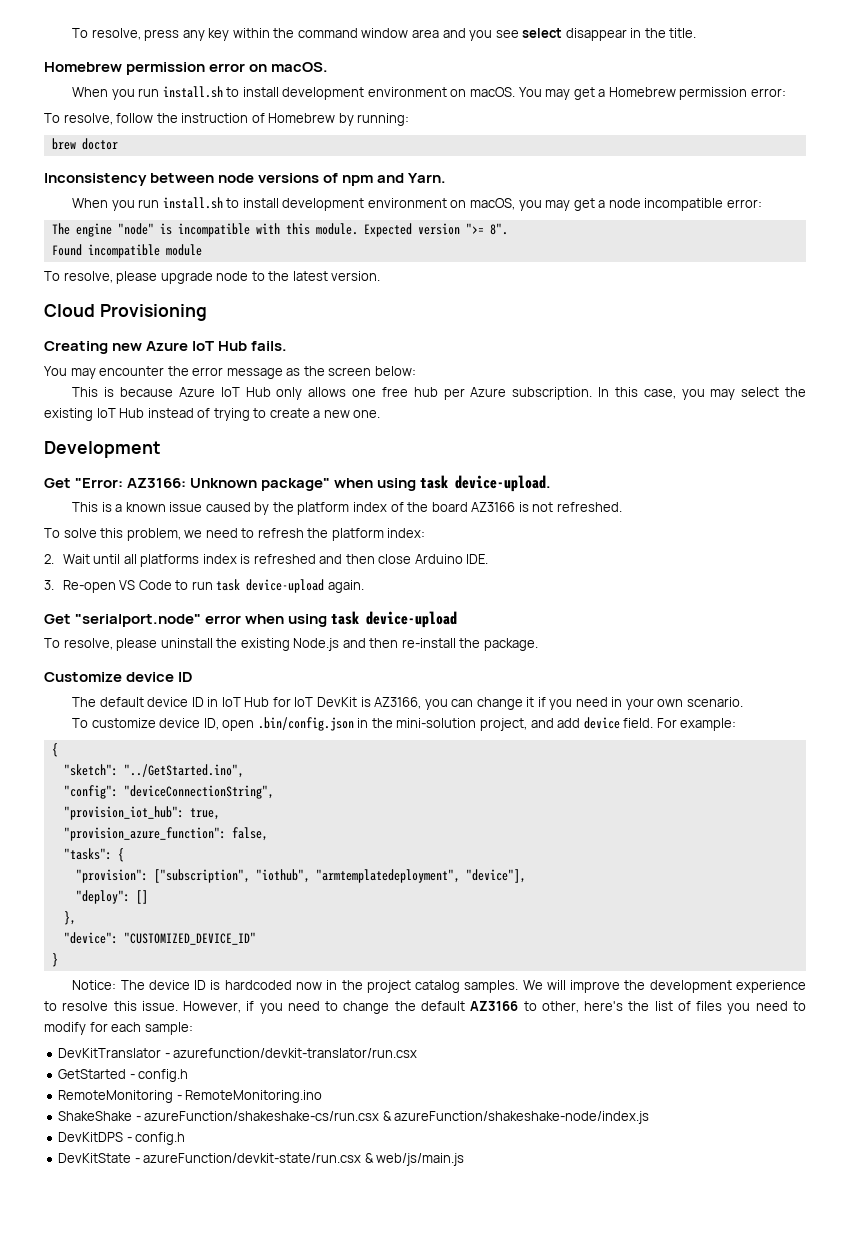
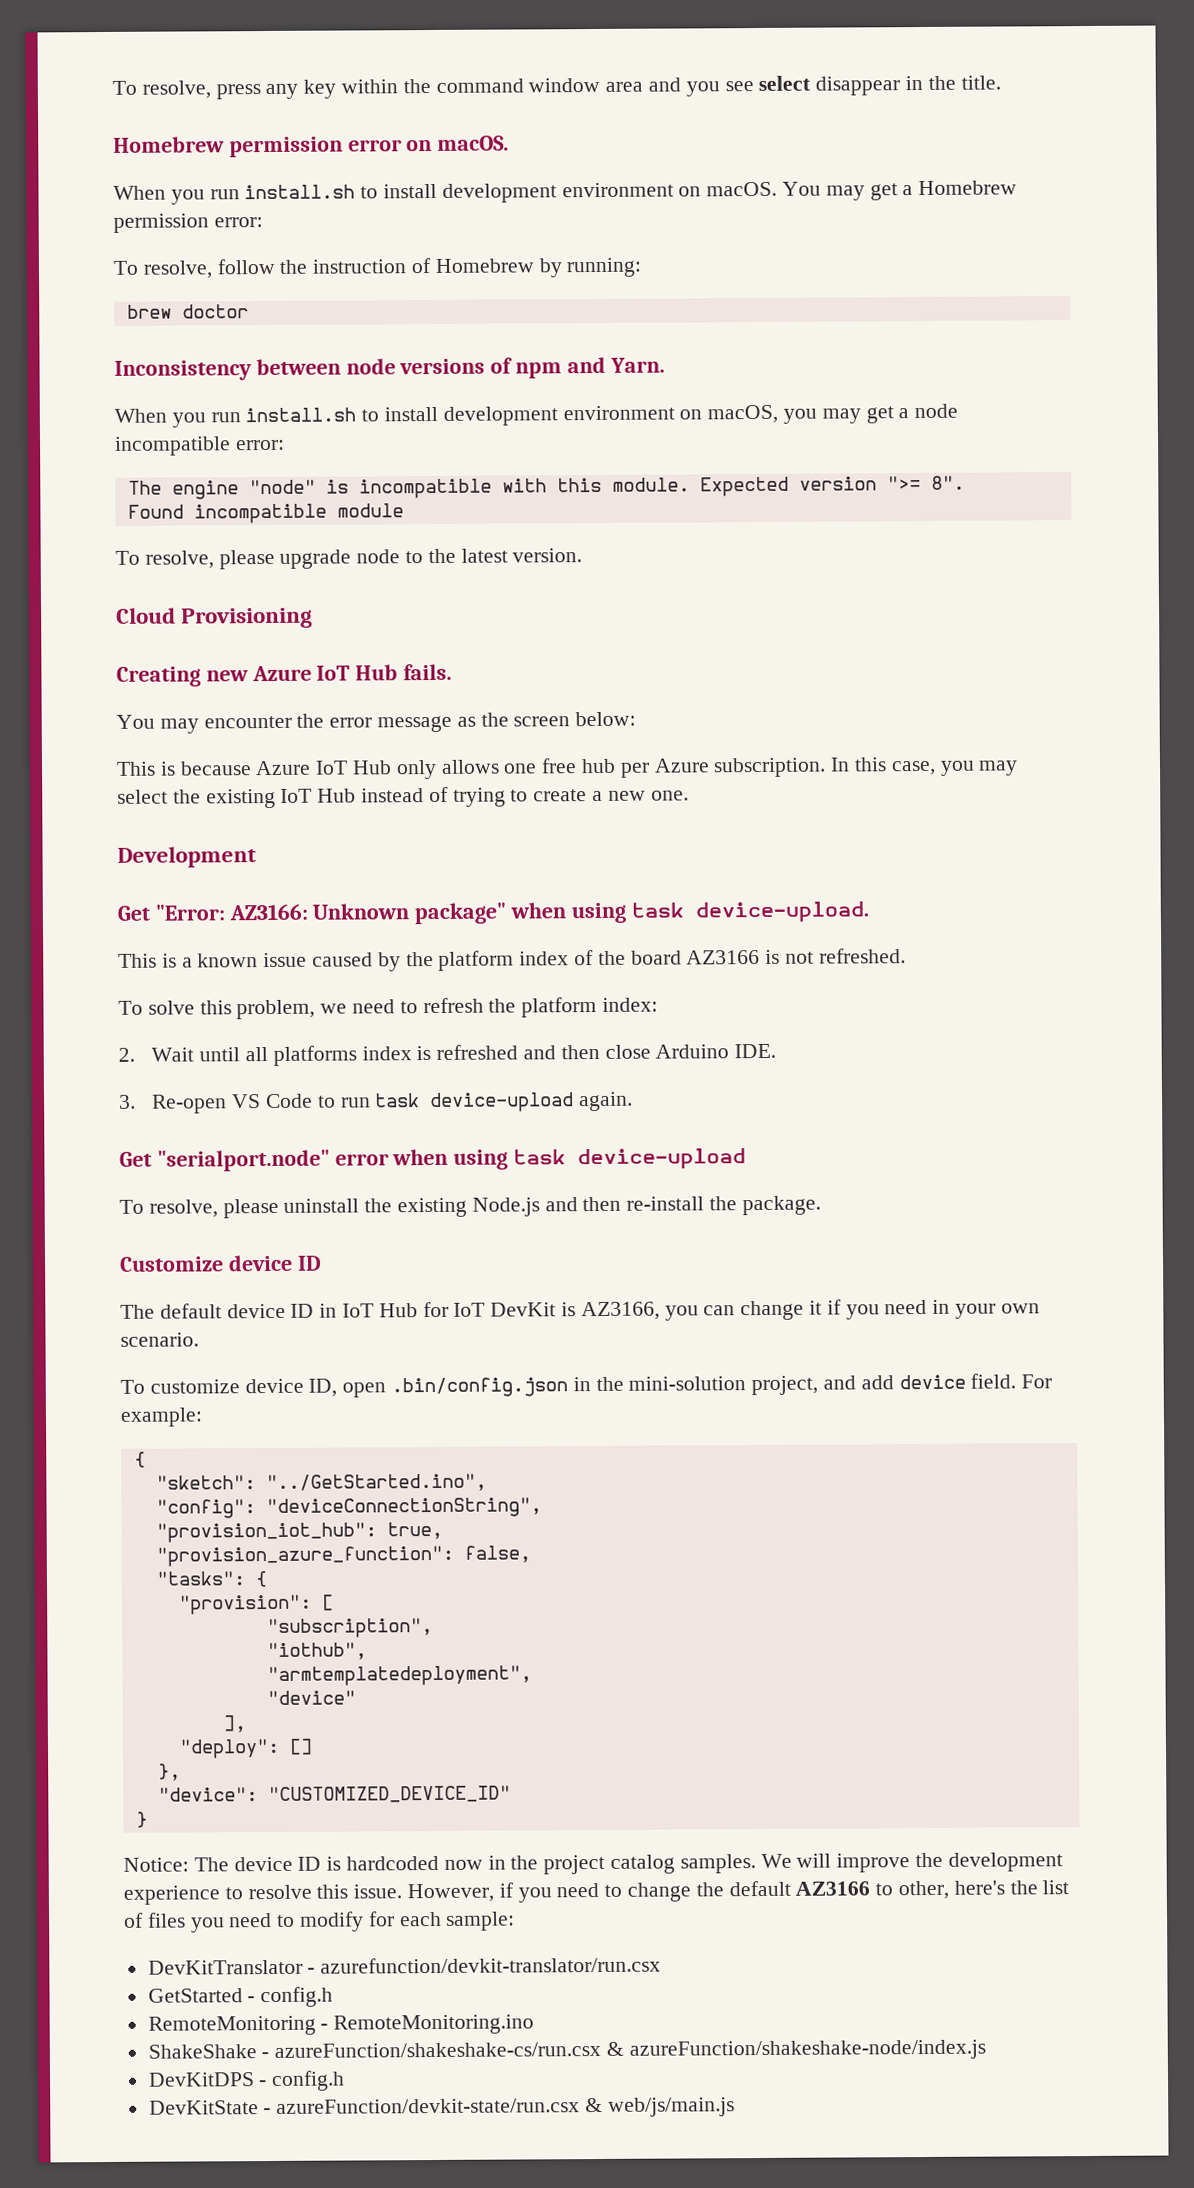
- "provision": ["subscription", "iothub", "armtemplatedeployment", "device"],
+ "provision": [
+ "subscription",
+ "iothub",
+ "armtemplatedeployment",
+ "device"
+ ],

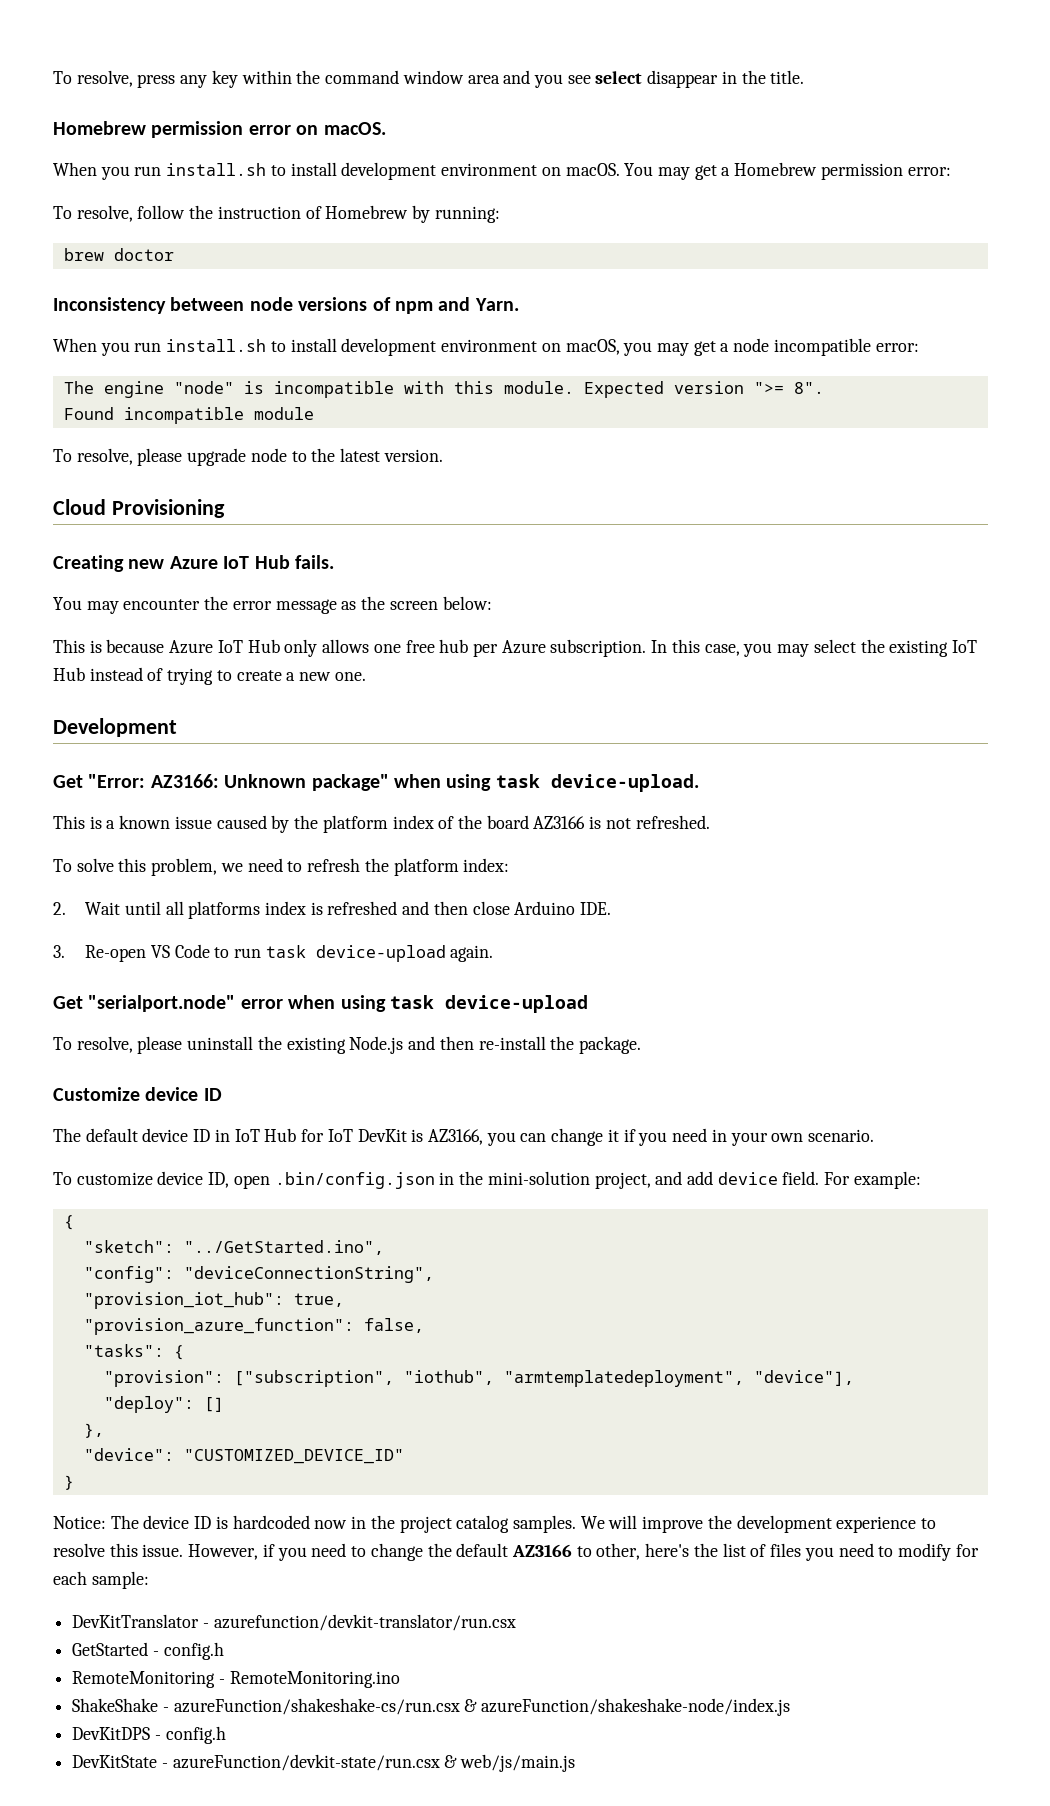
- "provision": [
- "subscription",
- "iothub",
- "armtemplatedeployment",
- "device"
- ],
+ "provision": ["subscription", "iothub", "armtemplatedeployment", "device"],

